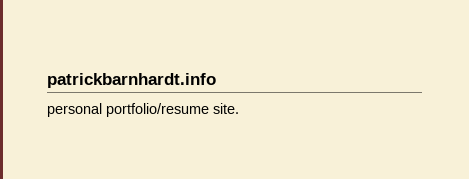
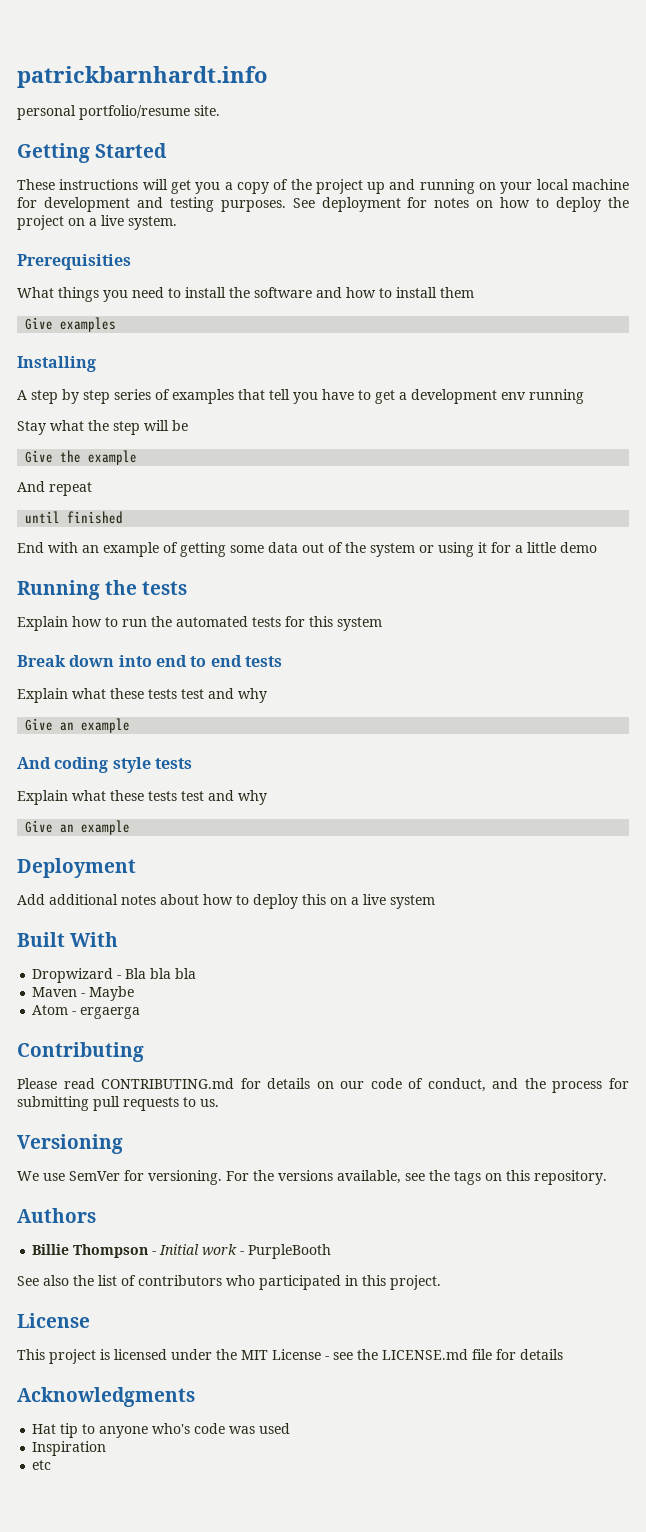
+ Getting Started
+ These instructions will get you a copy of the project up and running on your local machine for development and testing purposes. See deployment for notes on how to deploy the project on a live system.
+ Prerequisities
+ What things you need to install the software and how to install them
+ Give examples
+ Installing
+ A step by step series of examples that tell you have to get a development env running
+ Stay what the step will be
+ Give the example
+ And repeat
+ until finished
+ End with an example of getting some data out of the system or using it for a little demo
+ Running the tests
+ Explain how to run the automated tests for this system
+ Break down into end to end tests
+ Explain what these tests test and why
+ Give an example
+ And coding style tests
+ Explain what these tests test and why
+ Give an example
+ Deployment
+ Add additional notes about how to deploy this on a live system
+ Built With
+ Dropwizard - Bla bla bla
+ Maven - Maybe
+ Atom - ergaerga
+ Contributing
+ Please read CONTRIBUTING.md for details on our code of conduct, and the process for submitting pull requests to us.
+ Versioning
+ We use SemVer for versioning. For the versions available, see the tags on this repository.
+ Authors
+ Billie Thompson - Initial work - PurpleBooth
+ See also the list of contributors who participated in this project.
+ License
+ This project is licensed under the MIT License - see the LICENSE.md file for details
+ Acknowledgments
+ Hat tip to anyone who's code was used
+ Inspiration
+ etc

